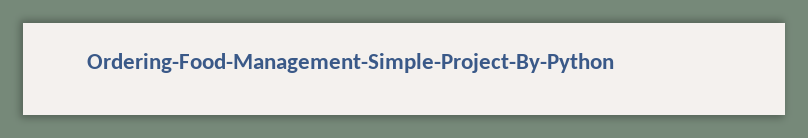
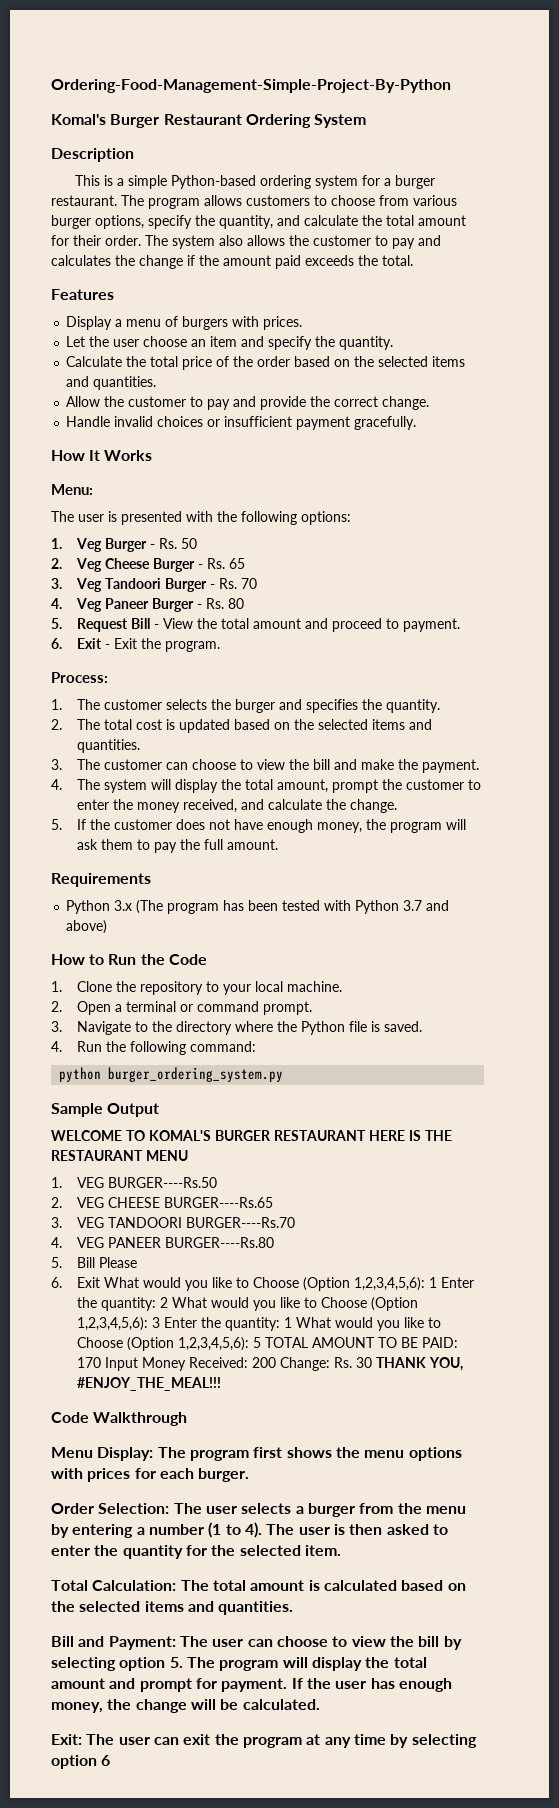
+ Komal's Burger Restaurant Ordering System
+ Description
+ This is a simple Python-based ordering system for a burger restaurant. The program allows customers to choose from various burger options, specify the quantity, and calculate the total amount for their order. The system also allows the customer to pay and calculates the change if the amount paid exceeds the total.
+ Features
+ Display a menu of burgers with prices.
+ Let the user choose an item and specify the quantity.
+ Calculate the total price of the order based on the selected items and quantities.
+ Allow the customer to pay and provide the correct change.
+ Handle invalid choices or insufficient payment gracefully.
+ How It Works
+ Menu:
+ The user is presented with the following options:
+ 1. Veg Burger - Rs. 50
+ 2. Veg Cheese Burger - Rs. 65
+ 3. Veg Tandoori Burger - Rs. 70
+ 4. Veg Paneer Burger - Rs. 80
+ 5. Request Bill - View the total amount and proceed to payment.
+ 6. Exit - Exit the program.
+ Process:
+ 1. The customer selects the burger and specifies the quantity.
+ 2. The total cost is updated based on the selected items and quantities.
+ 3. The customer can choose to view the bill and make the payment.
+ 4. The system will display the total amount, prompt the customer to enter the money received, and calculate the change.
+ 5. If the customer does not have enough money, the program will ask them to pay the full amount.
+ Requirements
+ Python 3.x (The program has been tested with Python 3.7 and above)
+ How to Run the Code
+ 1. Clone the repository to your local machine.
+ 2. Open a terminal or command prompt.
+ 3. Navigate to the directory where the Python file is saved.
+ 4. Run the following command:
+ python burger_ordering_system.py
+ Sample Output
+ WELCOME TO KOMAL'S BURGER RESTAURANT HERE IS THE RESTAURANT MENU
+ 1. VEG BURGER----Rs.50
+ 2. VEG CHEESE BURGER----Rs.65
+ 3. VEG TANDOORI BURGER----Rs.70
+ 4. VEG PANEER BURGER----Rs.80
+ 5. Bill Please
+ 6. Exit What would you like to Choose (Option 1,2,3,4,5,6): 1 Enter the quantity: 2 What would you like to Choose (Option 1,2,3,4,5,6): 3 Enter the quantity: 1 What would you like to Choose (Option 1,2,3,4,5,6): 5 TOTAL AMOUNT TO BE PAID: 170 Input Money Received: 200 Change: Rs. 30 THANK YOU, #ENJOY_THE_MEAL!!!
+ Code Walkthrough
+ Menu Display: The program first shows the menu options with prices for each burger.
+ Order Selection: The user selects a burger from the menu by entering a number (1 to 4). The user is then asked to enter the quantity for the selected item.
+ Total Calculation: The total amount is calculated based on the selected items and quantities.
+ Bill and Payment: The user can choose to view the bill by selecting option 5. The program will display the total amount and prompt for payment. If the user has enough money, the change will be calculated.
+ Exit: The user can exit the program at any time by selecting option 6

